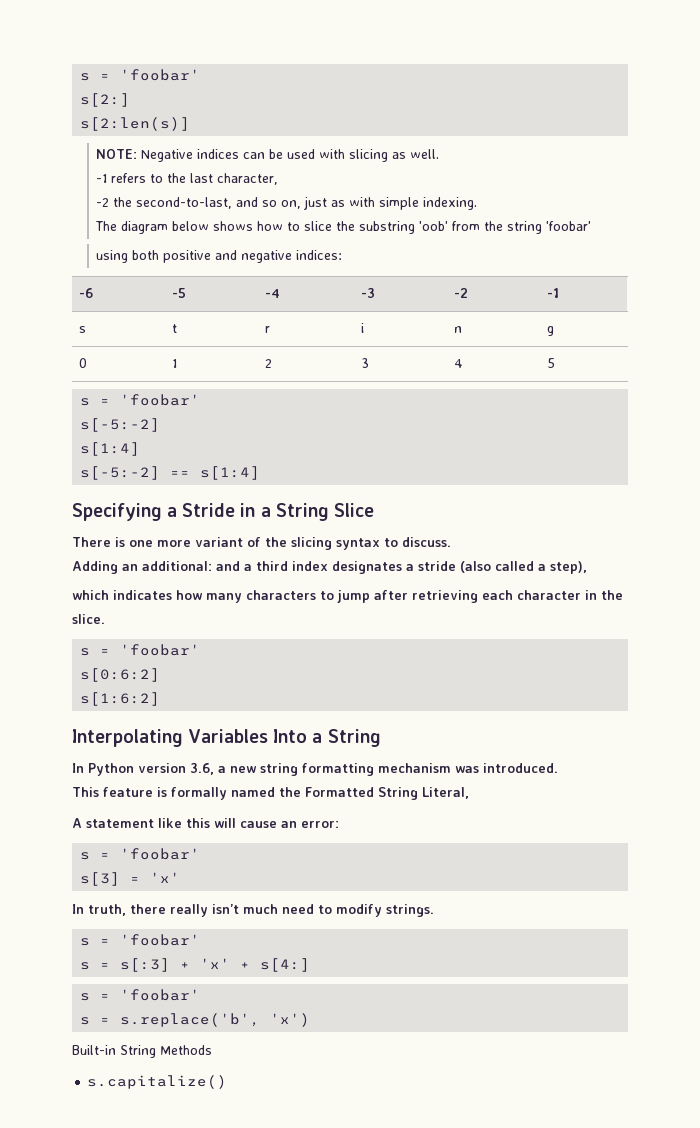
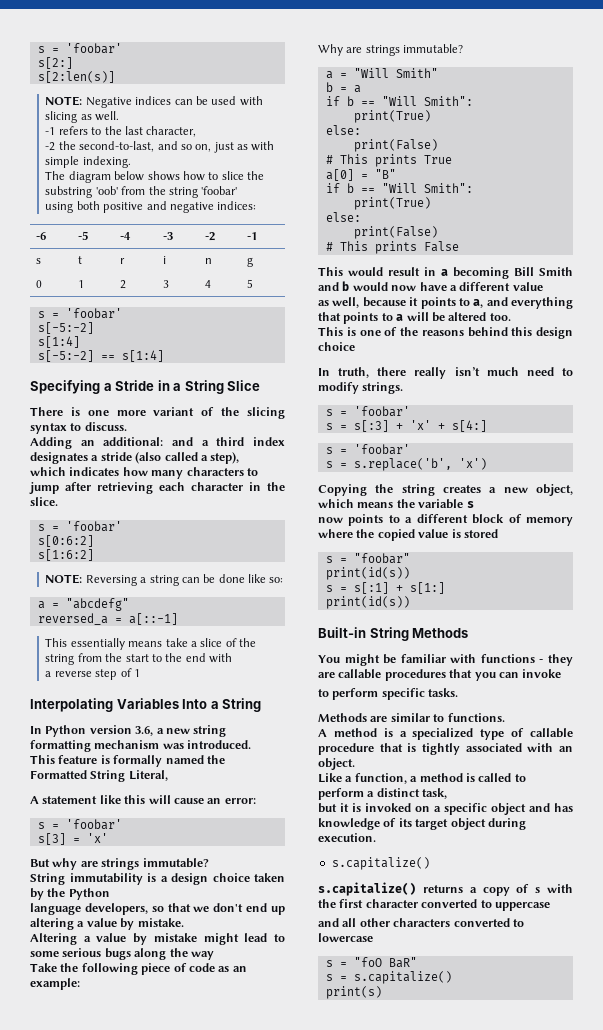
+ NOTE: Reversing a string can be done like so:
+ a = "abcdefg"
+ reversed_a = a[::-1]
+ This essentially means take a slice of the string from the start to the end with
+ a reverse step of 1
+ But why are strings immutable?
+ String immutability is a design choice taken by the Python
+ language developers, so that we don't end up altering a value by mistake.
+ Altering a value by mistake might lead to some serious bugs along the way
+ Take the following piece of code as an example:
+ Why are strings immutable?
+ a = "Will Smith"
+ b = a
+ if b == "Will Smith":
+ print(True)
+ else:
+ print(False)
+ # This prints True
+ a[0] = "B"
+ if b == "Will Smith":
+ print(True)
+ else:
+ print(False)
+ # This prints False
+ This would result in a becoming Bill Smith and b would now have a different value
+ as well, because it points to a, and everything that points to a will be altered too.
+ This is one of the reasons behind this design choice
+ Copying the string creates a new object, which means the variable s
+ now points to a different block of memory where the copied value is stored
+ s = "foobar"
+ print(id(s))
+ s = s[:1] + s[1:]
+ print(id(s))
  Built-in String Methods
+ You might be familiar with functions - they are callable procedures that you can invoke
+ to perform specific tasks.
+ Methods are similar to functions.
+ A method is a specialized type of callable procedure that is tightly associated with an object.
+ Like a function, a method is called to perform a distinct task,
+ but it is invoked on a specific object and has knowledge of its target object during execution.
  s.capitalize()
+ s.capitalize() returns a copy of s with the first character converted to uppercase
+ and all other characters converted to lowercase
+ s = "foO BaR"
+ s = s.capitalize()
+ print(s)

